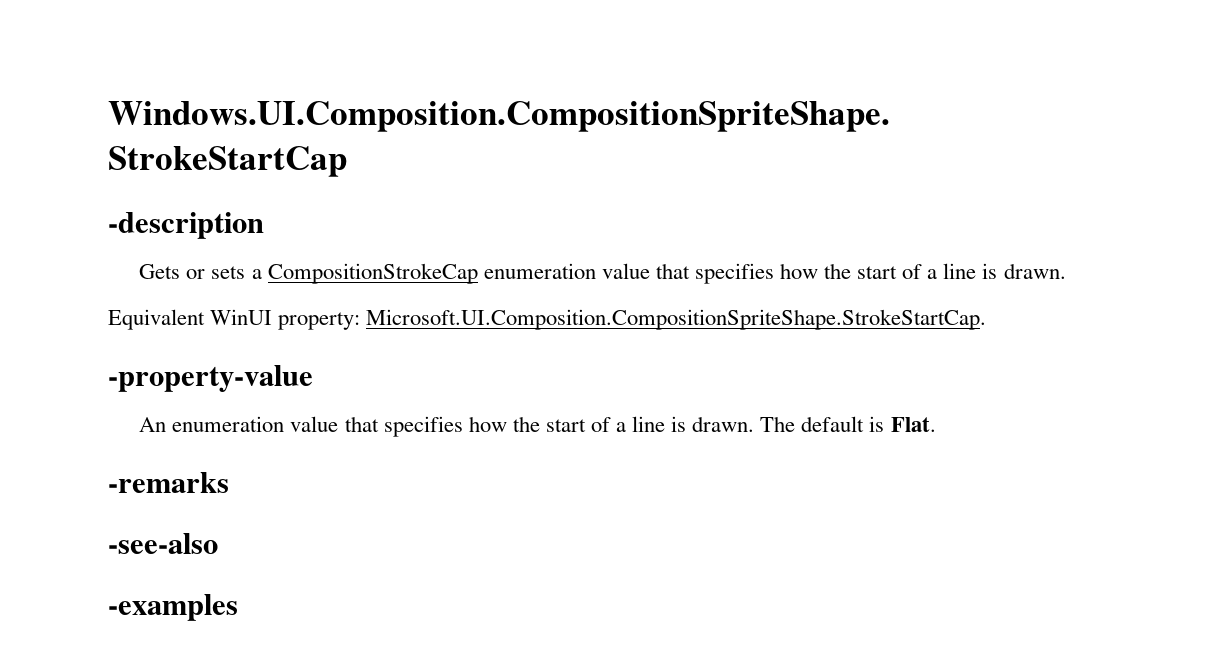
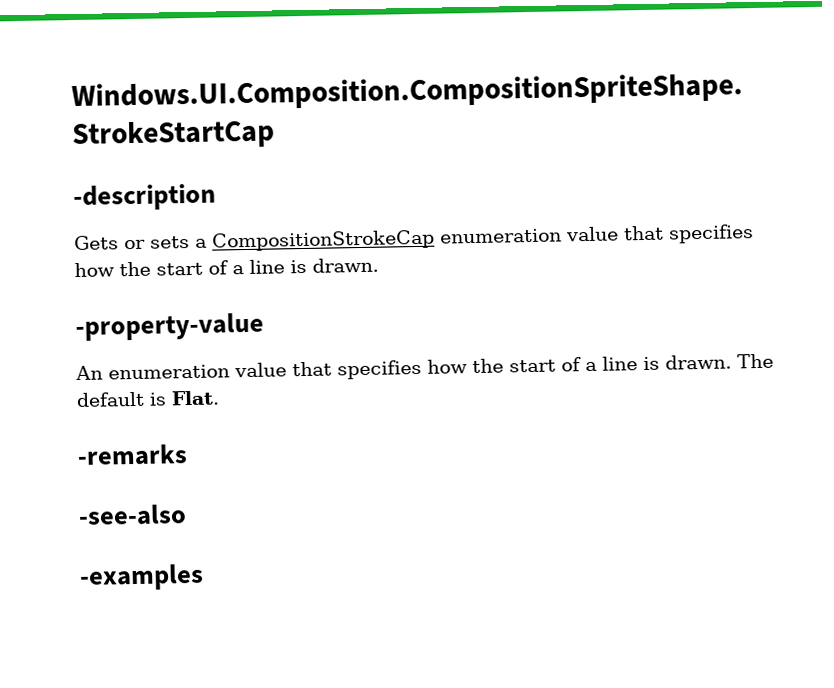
- Equivalent WinUI property: Microsoft.UI.Composition.CompositionSpriteShape.StrokeStartCap.

